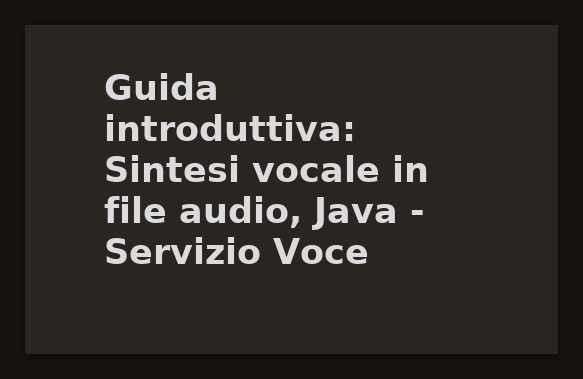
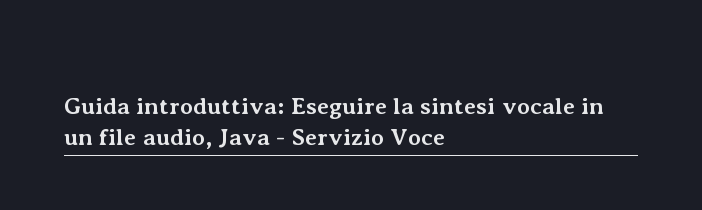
- Guida introduttiva: Sintesi vocale in file audio, Java - Servizio Voce
+ Guida introduttiva: Eseguire la sintesi vocale in un file audio, Java - Servizio Voce

